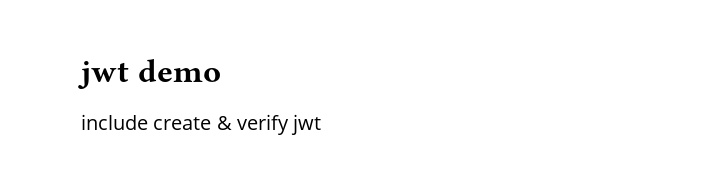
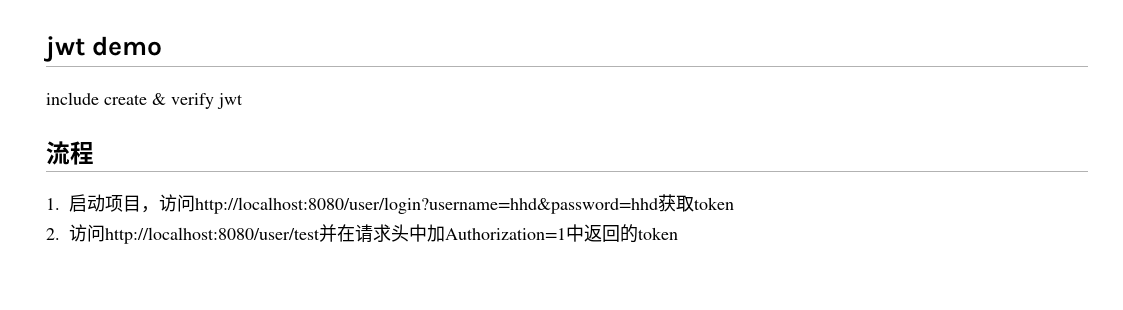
+ 流程
+ 1.启动项目，访问http://localhost:8080/user/login?username=hhd&password=hhd获取token
+ 2.访问http://localhost:8080/user/test并在请求头中加Authorization=1中返回的token

